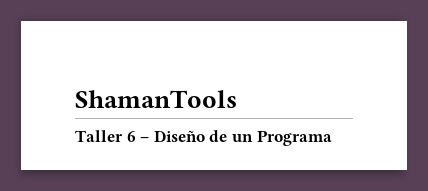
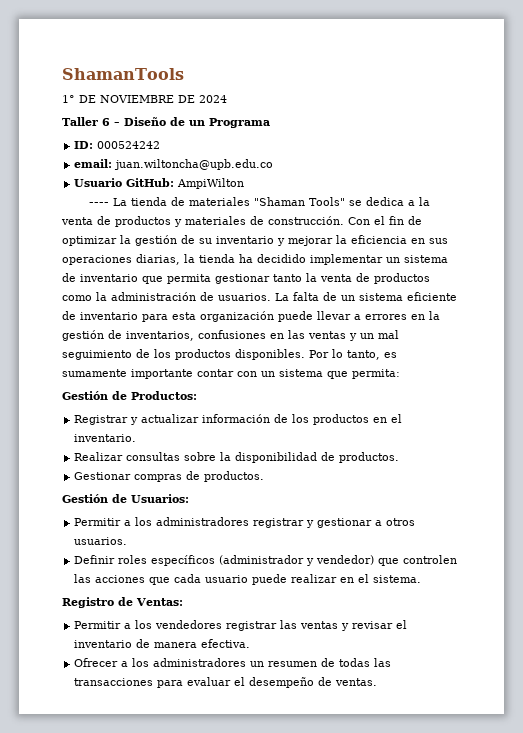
+ 1° DE NOVIEMBRE DE 2024
+ ID: 000524242
+ email: juan.wiltoncha@upb.edu.co
+ Usuario GitHub: AmpiWilton
+ ---- La tienda de materiales "Shaman Tools" se dedica a la venta de productos y materiales de construcción. Con el fin de optimizar la gestión de su inventario y mejorar la eficiencia en sus operaciones diarias, la tienda ha decidido implementar un sistema de inventario que permita gestionar tanto la venta de productos como la administración de usuarios. La falta de un sistema eficiente de inventario para esta organización puede llevar a errores en la gestión de inventarios, confusiones en las ventas y un mal seguimiento de los productos disponibles. Por lo tanto, es sumamente importante contar con un sistema que permita:
+ Gestión de Productos:
+ Registrar y actualizar información de los productos en el inventario.
+ Realizar consultas sobre la disponibilidad de productos.
+ Gestionar compras de productos.
+ Gestión de Usuarios:
+ Permitir a los administradores registrar y gestionar a otros usuarios.
+ Definir roles específicos (administrador y vendedor) que controlen las acciones que cada usuario puede realizar en el sistema.
+ Registro de Ventas:
+ Permitir a los vendedores registrar las ventas y revisar el inventario de manera efectiva.
+ Ofrecer a los administradores un resumen de todas las transacciones para evaluar el desempeño de ventas.

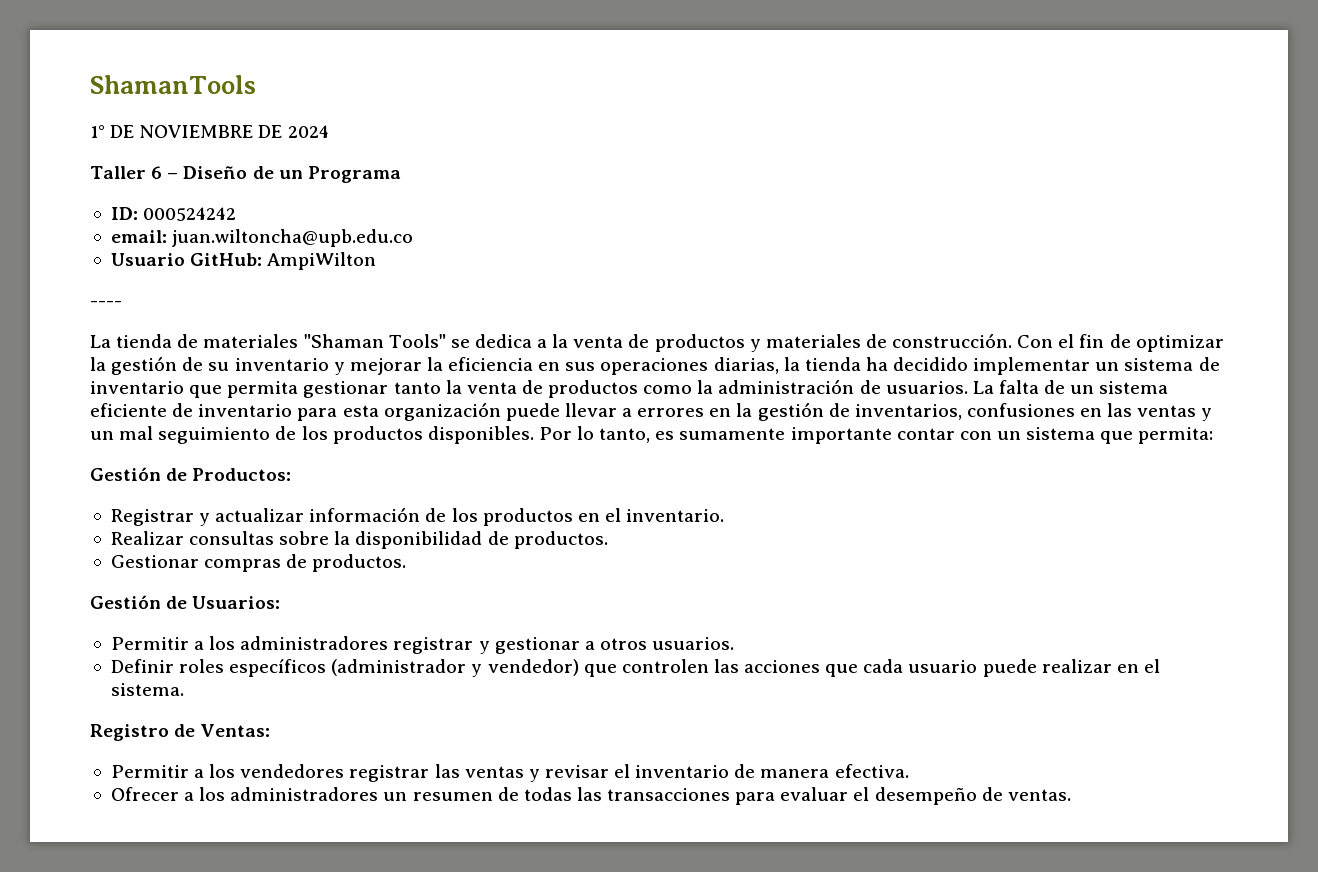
- ---- La tienda de materiales "Shaman Tools" se dedica a la venta de productos y materiales de construcción.
+ ----
+ La tienda de materiales "Shaman Tools" se dedica a la venta de productos y materiales de construcción.

